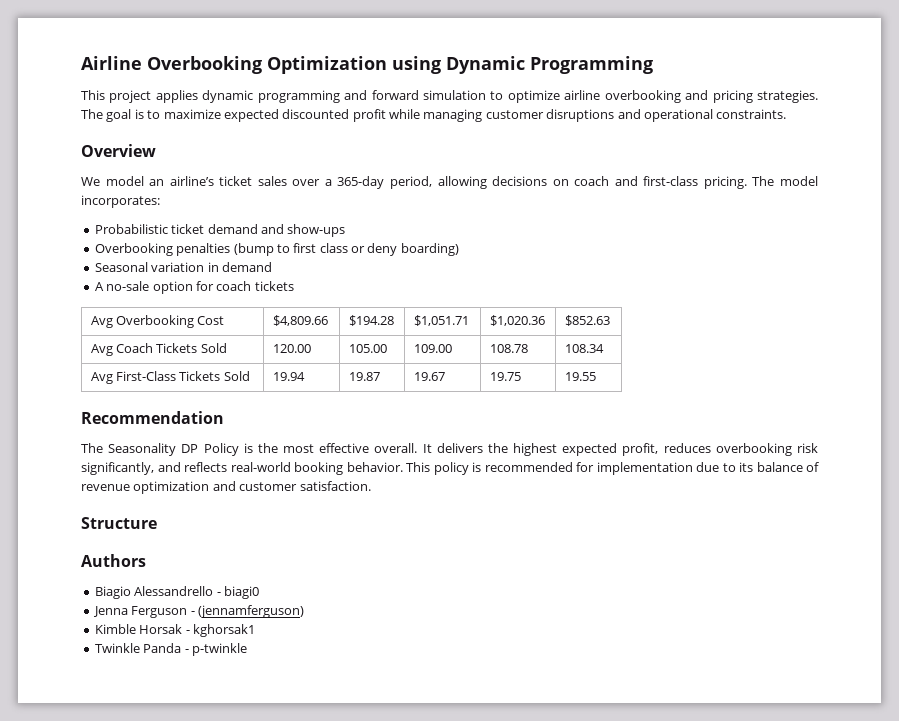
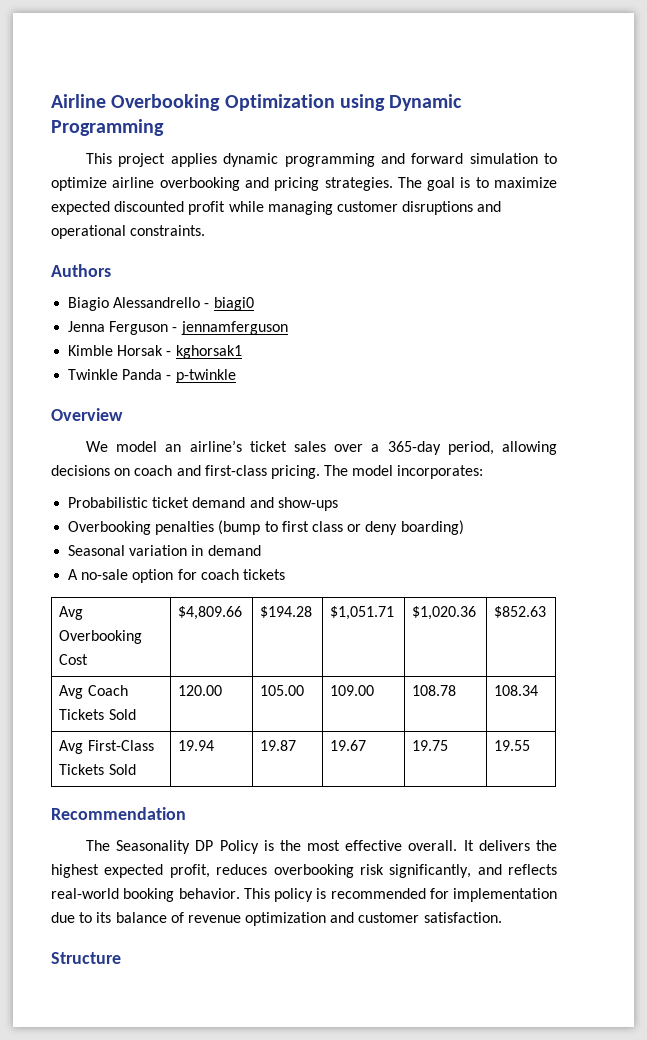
+ Authors
+ Biagio Alessandrello - biagi0
+ Jenna Ferguson - jennamferguson
+ Kimble Horsak - kghorsak1
+ Twinkle Panda - p-twinkle
- Authors
- Biagio Alessandrello - biagi0
- Jenna Ferguson - (jennamferguson)
- Kimble Horsak - kghorsak1
- Twinkle Panda - p-twinkle

